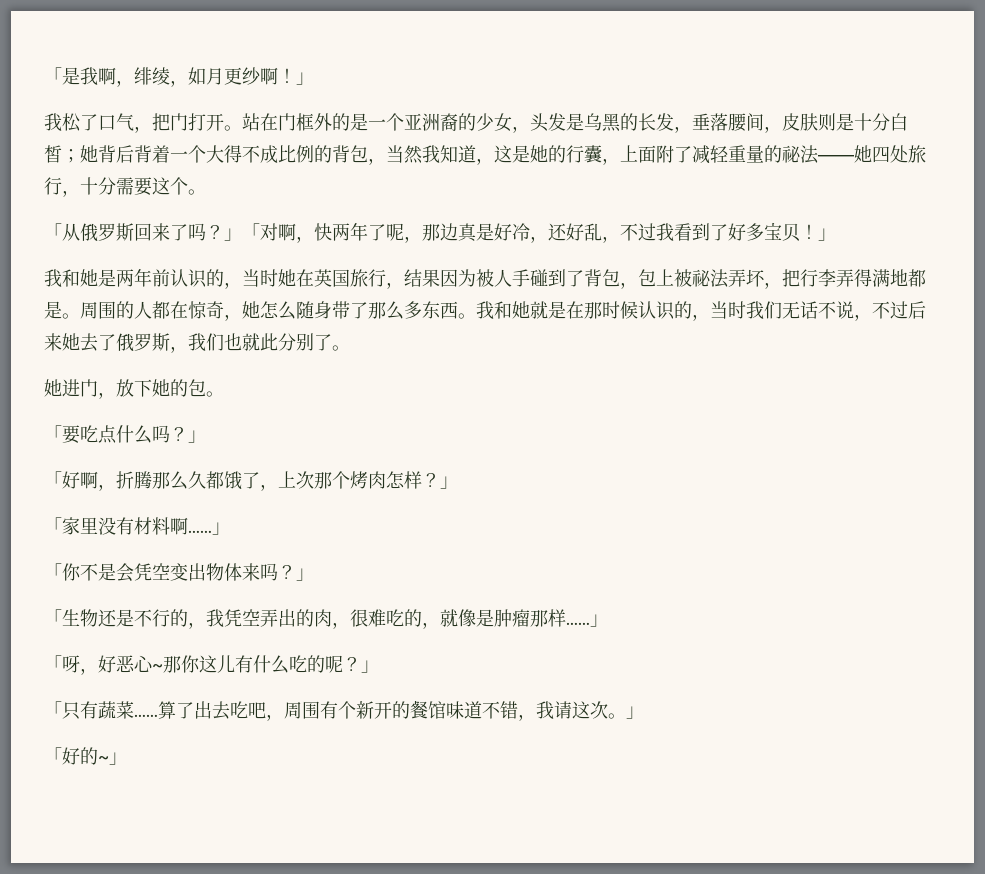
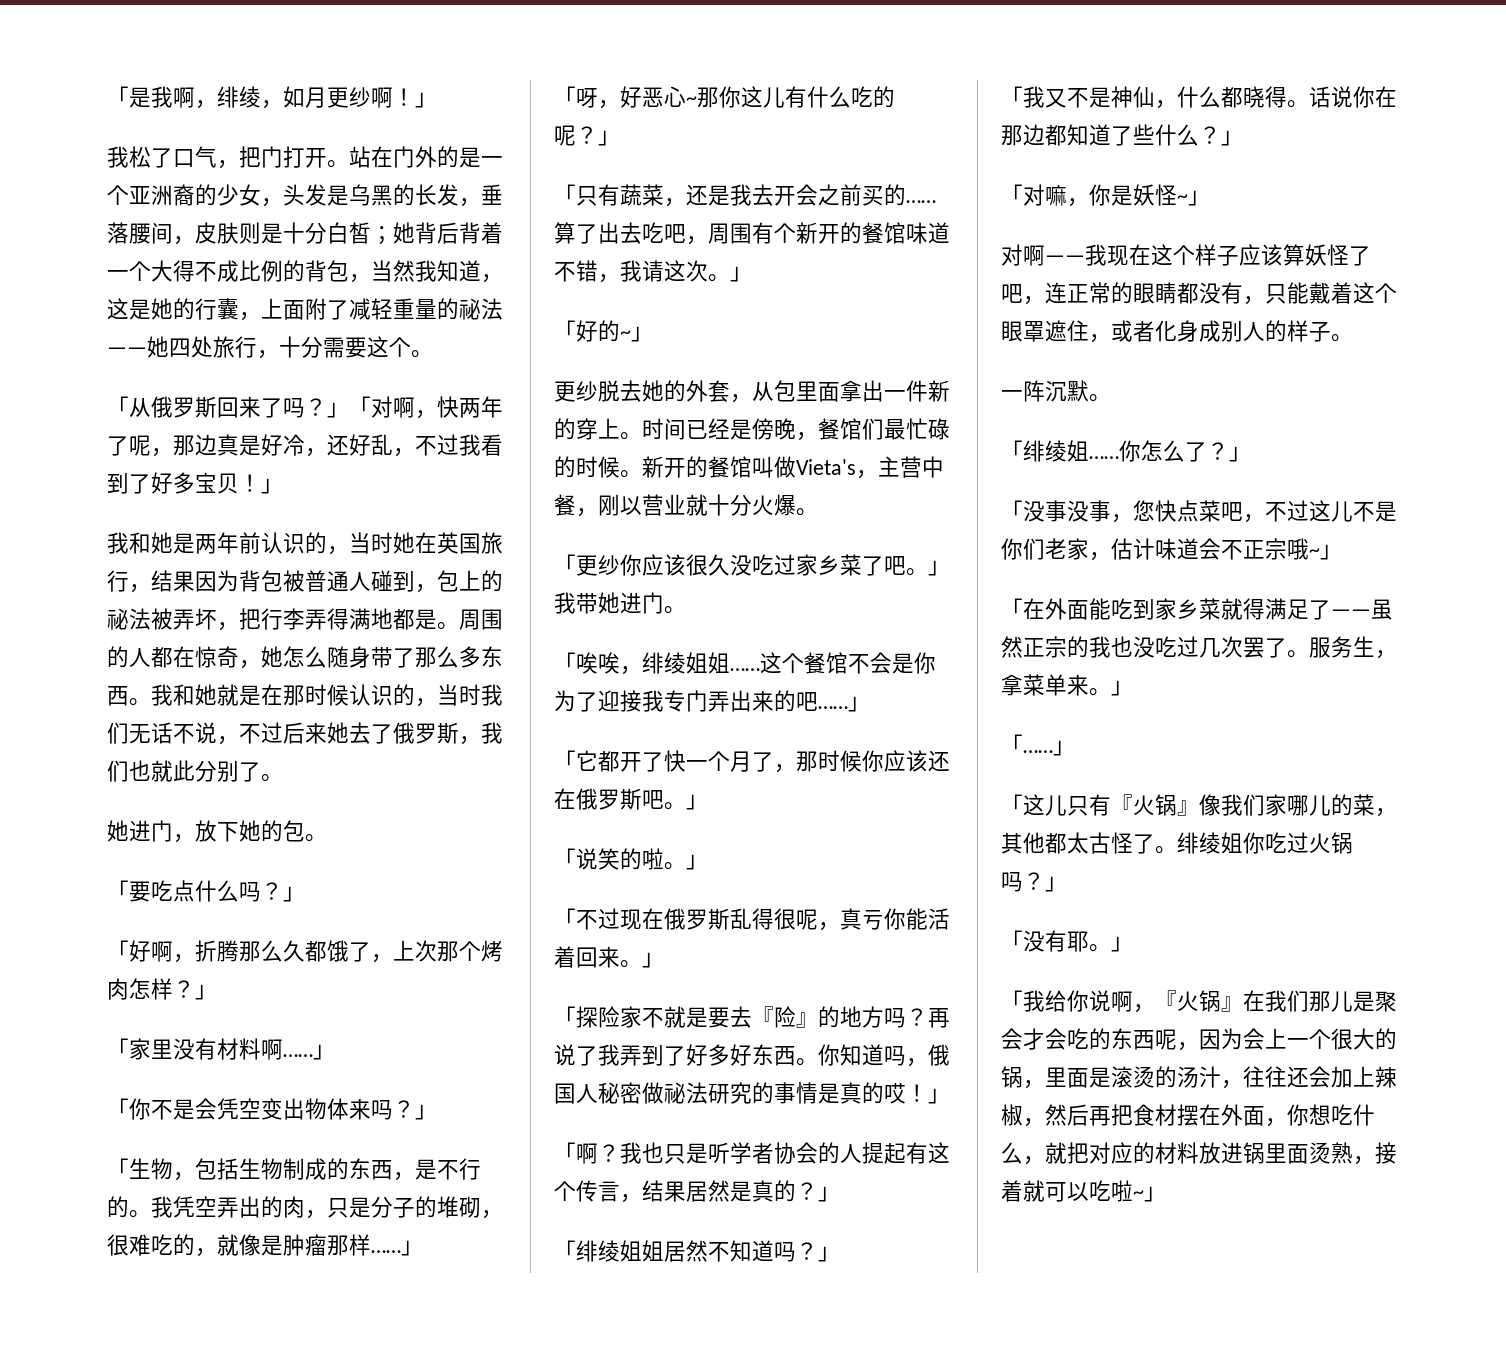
- 站在门框外的是一个亚洲裔的少女，头发是乌黑的长发，垂落腰间，皮肤则是十分白皙；她背后背着一个大得不成比例的背包，当然我知道，这是她的行囊，上面附了减轻重量的祕法——她四处旅行，十分需要这个。
+ 站在门外的是一个亚洲裔的少女，头发是乌黑的长发，垂落腰间，皮肤则是十分白皙；她背后背着一个大得不成比例的背包，当然我知道，这是她的行囊，上面附了减轻重量的祕法——她四处旅行，十分需要这个。
- 我和她是两年前认识的，当时她在英国旅行，结果因为被人手碰到了背包，包上被祕法弄坏，把行李弄得满地都是。
+ 我和她是两年前认识的，当时她在英国旅行，结果因为背包被普通人碰到，包上的祕法被弄坏，把行李弄得满地都是。
- 「生物还是不行的，我凭空弄出的肉，很难吃的，就像是肿瘤那样……」
+ 「生物，包括生物制成的东西，是不行的。我凭空弄出的肉，只是分子的堆砌，很难吃的，就像是肿瘤那样……」
- 「只有蔬菜……
+ 「只有蔬菜，还是我去开会之前买的……
+ 更纱脱去她的外套，从包里面拿出一件新的穿上。时间已经是傍晚，餐馆们最忙碌的时候。新开的餐馆叫做Vieta's，主营中餐，刚以营业就十分火爆。
+ 「更纱你应该很久没吃过家乡菜了吧。」我带她进门。
+ 「唉唉，绯绫姐姐……这个餐馆不会是你为了迎接我专门弄出来的吧……」
+ 「它都开了快一个月了，那时候你应该还在俄罗斯吧。」
+ 「说笑的啦。」
+ 「不过现在俄罗斯乱得很呢，真亏你能活着回来。」
+ 「探险家不就是要去『险』的地方吗？再说了我弄到了好多好东西。你知道吗，俄国人秘密做祕法研究的事情是真的哎！」
+ 「啊？我也只是听学者协会的人提起有这个传言，结果居然是真的？」
+ 「绯绫姐姐居然不知道吗？」
+ 「我又不是神仙，什么都晓得。话说你在那边都知道了些什么？」
+ 「对嘛，你是妖怪~」
+ 对啊——我现在这个样子应该算妖怪了吧，连正常的眼睛都没有，只能戴着这个眼罩遮住，或者化身成别人的样子。
+ 一阵沉默。
+ 「绯绫姐……你怎么了？」
+ 「没事没事，您快点菜吧，不过这儿不是你们老家，估计味道会不正宗哦~」
+ 「在外面能吃到家乡菜就得满足了——虽然正宗的我也没吃过几次罢了。服务生，拿菜单来。」
+ 「……」
+ 「这儿只有『火锅』像我们家哪儿的菜，其他都太古怪了。绯绫姐你吃过火锅吗？」
+ 「没有耶。」
+ 「我给你说啊，『火锅』在我们那儿是聚会才会吃的东西呢，因为会上一个很大的锅，里面是滚烫的汤汁，往往还会加上辣椒，然后再把食材摆在外面，你想吃什么，就把对应的材料放进锅里面烫熟，接着就可以吃啦~」

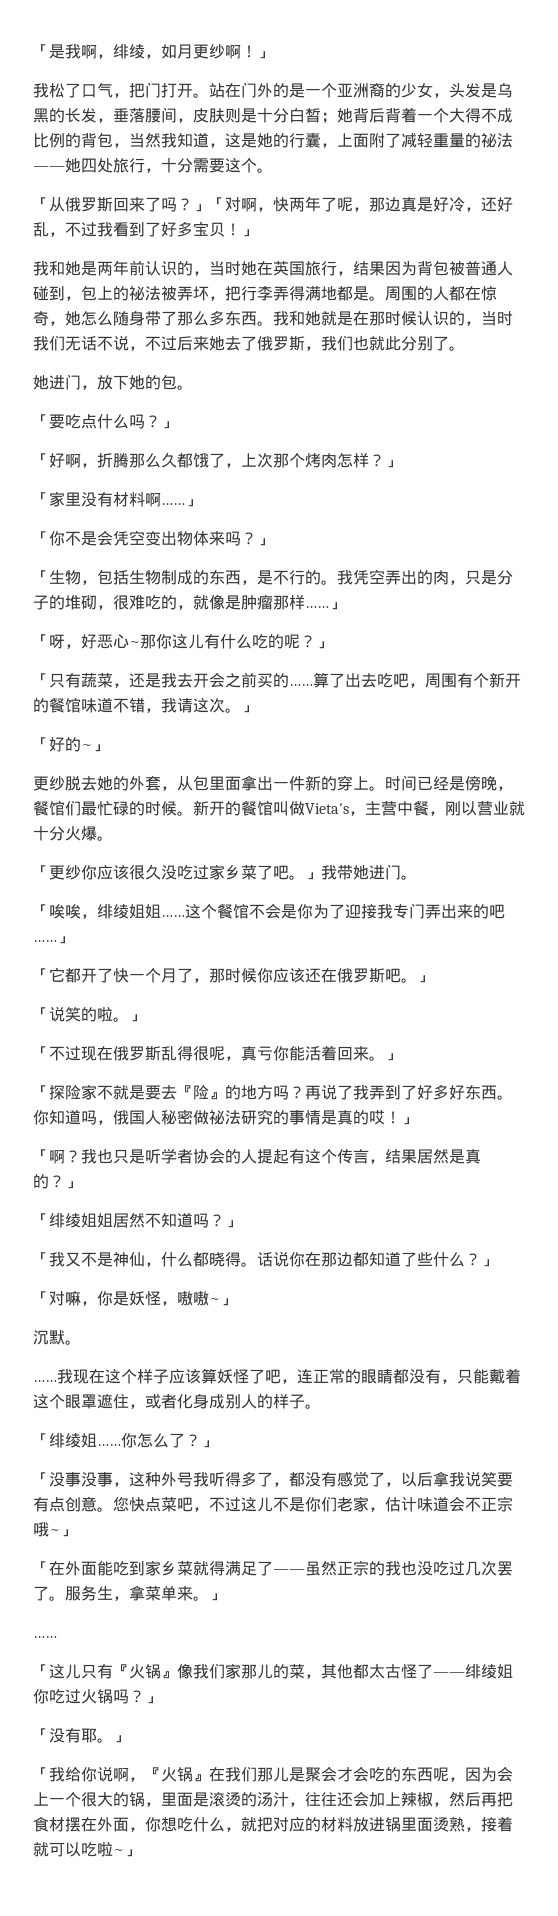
- 「对嘛，你是妖怪~」
- 对啊——我现在这个样子应该算妖怪了吧，连正常的眼睛都没有，只能戴着这个眼罩遮住，或者化身成别人的样子。
+ 「对嘛，你是妖怪，嗷嗷~」
+ 沉默。
+ ……我现在这个样子应该算妖怪了吧，连正常的眼睛都没有，只能戴着这个眼罩遮住，或者化身成别人的样子。
- 一阵沉默。
- 「没事没事，您快点菜吧，不过这儿不是你们老家，估计味道会不正宗哦~」
+ 「没事没事，这种外号我听得多了，都没有感觉了，以后拿我说笑要有点创意。您快点菜吧，不过这儿不是你们老家，估计味道会不正宗哦~」
  服务生，拿菜单来。」
- 「……」
+ ……
- 「这儿只有『火锅』像我们家哪儿的菜，其他都太古怪了。绯绫姐你吃过火锅吗？」
+ 「这儿只有『火锅』像我们家那儿的菜，其他都太古怪了——绯绫姐你吃过火锅吗？」

